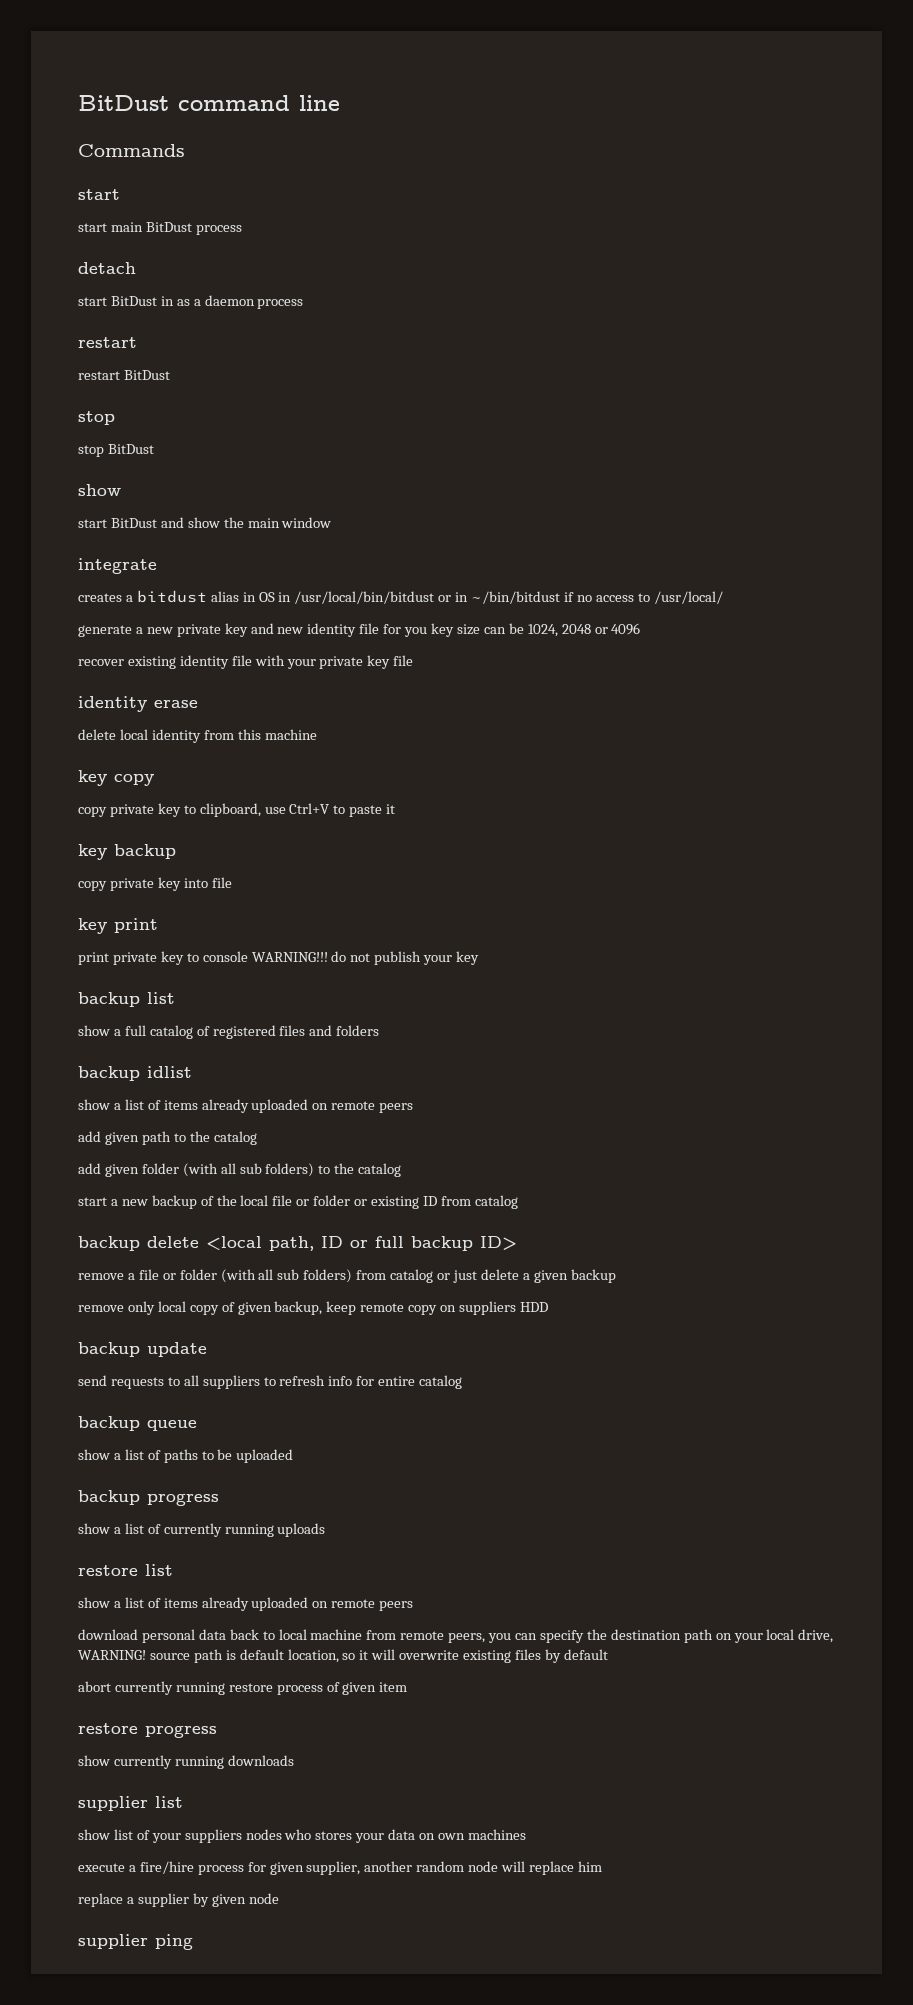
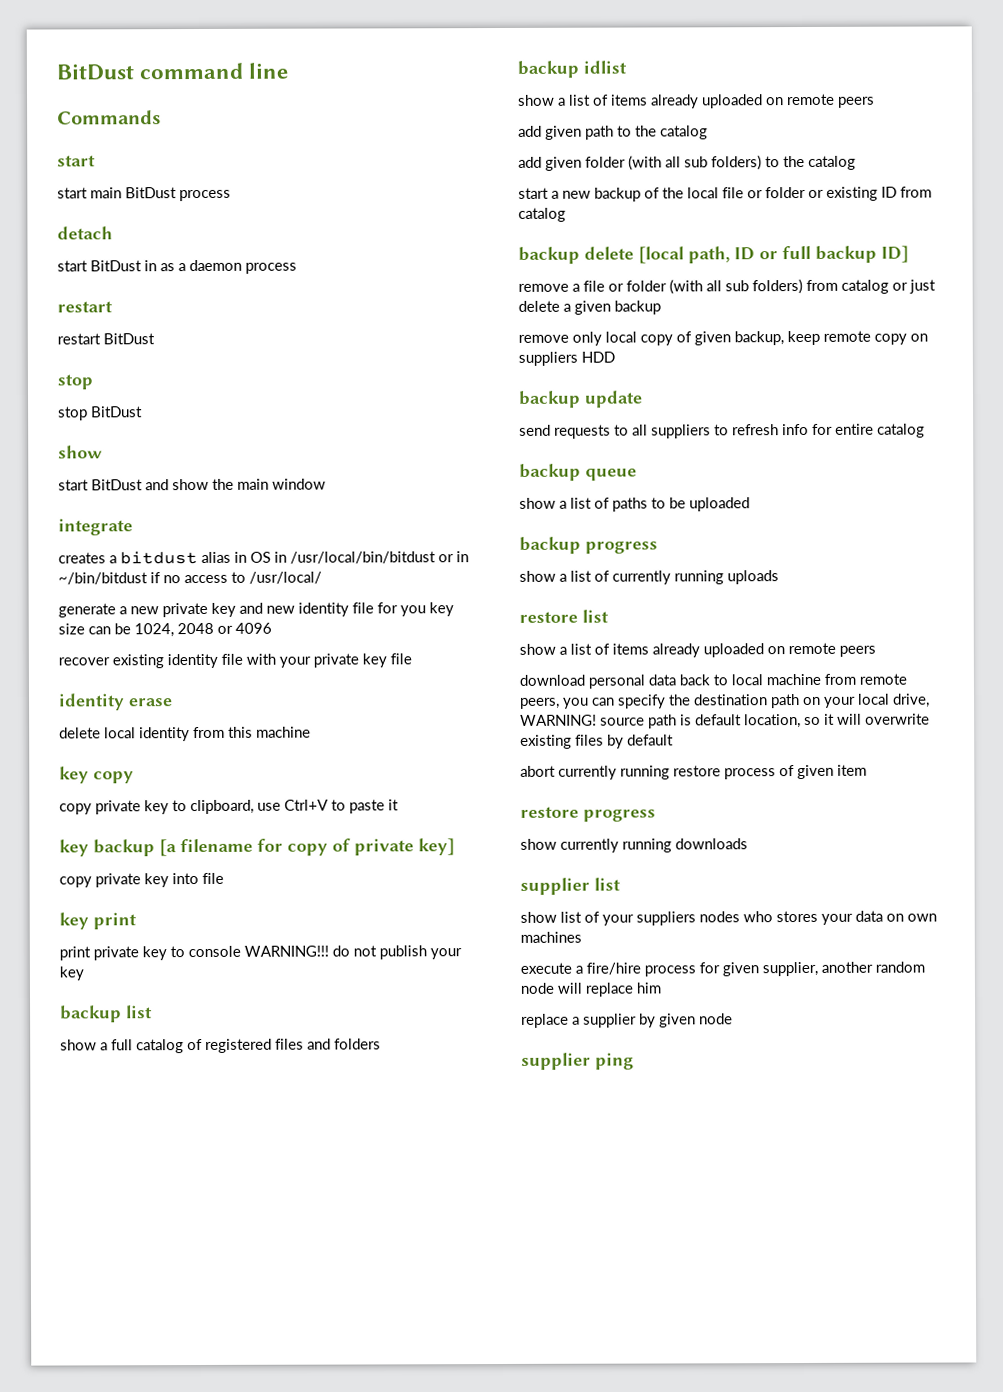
- key backup
+ key backup [a filename for copy of private key]
- backup delete <local path, ID or full backup ID>
+ backup delete [local path, ID or full backup ID]

